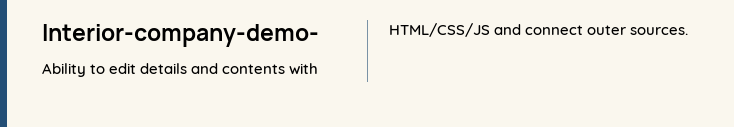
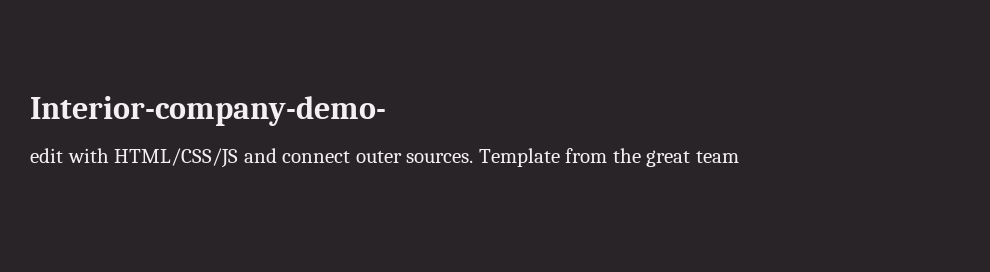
- Ability to edit details and contents with HTML/CSS/JS and connect outer sources.
+ edit with HTML/CSS/JS and connect outer sources.
+ Template from the great team

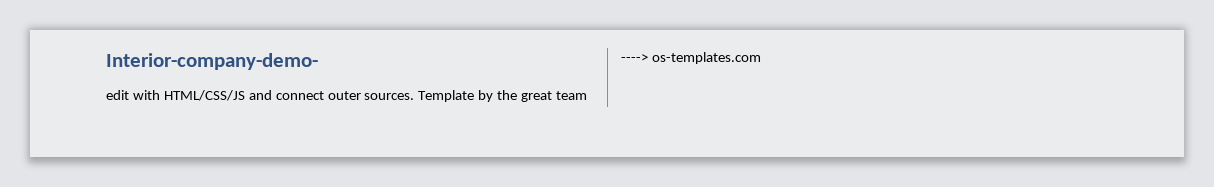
- Template from the great team
+ Template by the great team ----> os-templates.com

